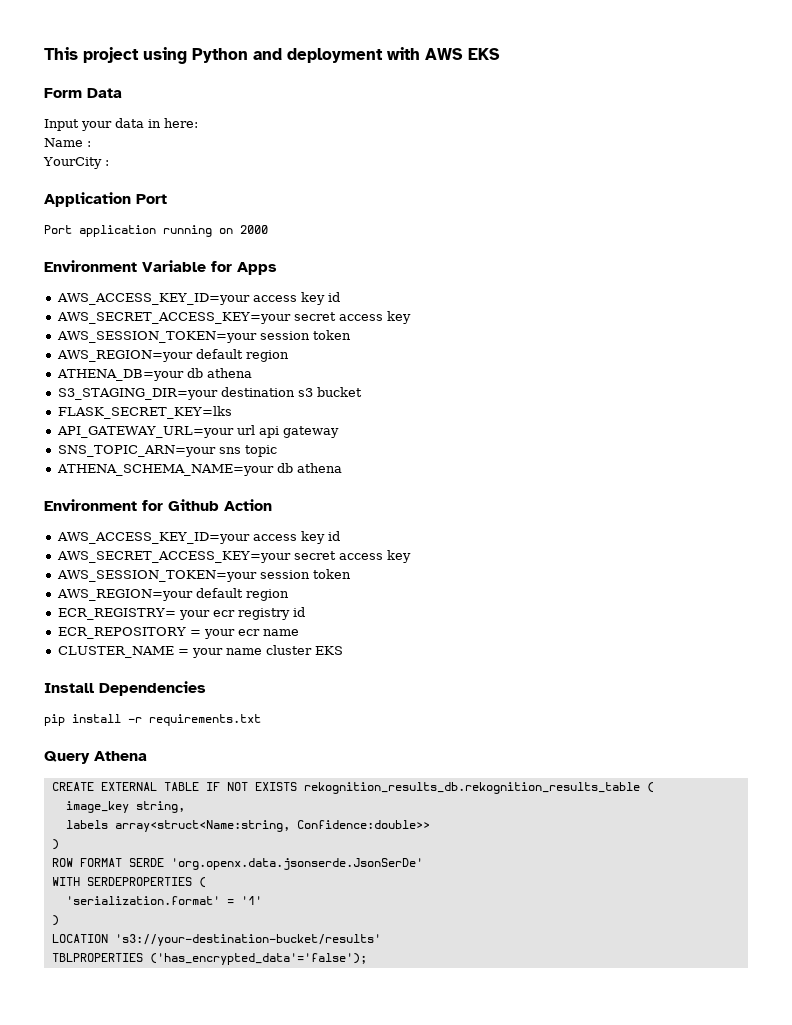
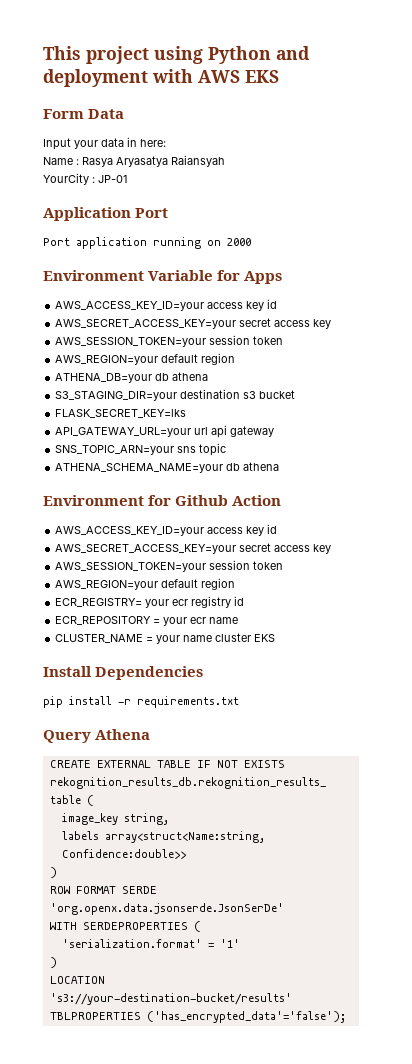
- Name :
+ Name : Rasya Aryasatya Raiansyah
- YourCity :
+ YourCity : JP-01

